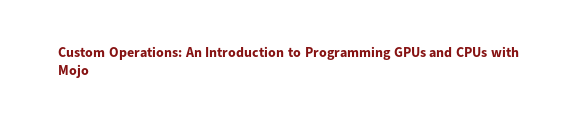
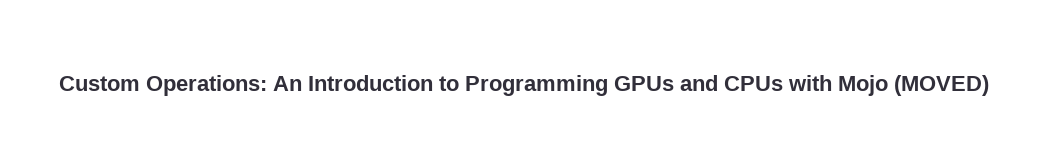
- Custom Operations: An Introduction to Programming GPUs and CPUs with Mojo
+ Custom Operations: An Introduction to Programming GPUs and CPUs with Mojo (MOVED)

